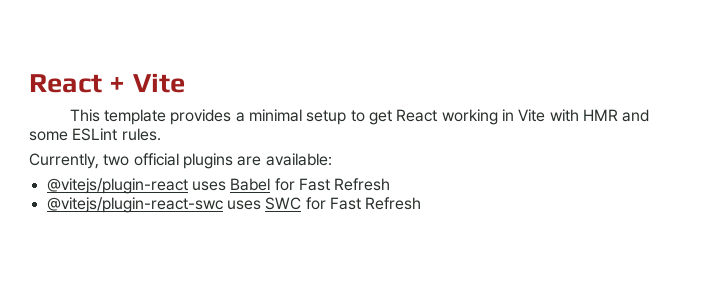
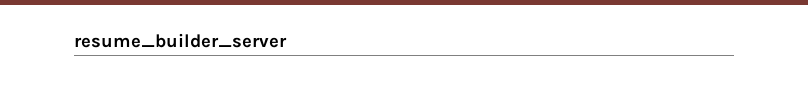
- React + Vite
- This template provides a minimal setup to get React working in Vite with HMR and some ESLint rules.
- Currently, two official plugins are available:
- @vitejs/plugin-react uses Babel for Fast Refresh
- @vitejs/plugin-react-swc uses SWC for Fast Refresh
+ resume_builder_server

